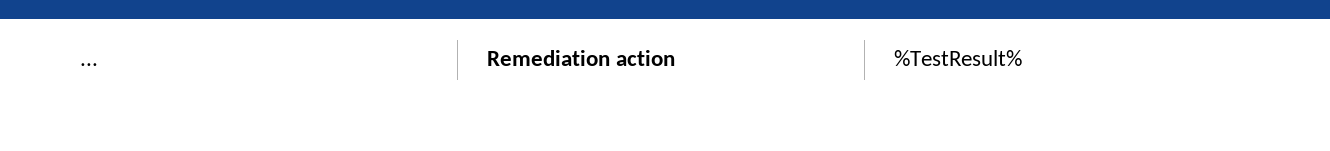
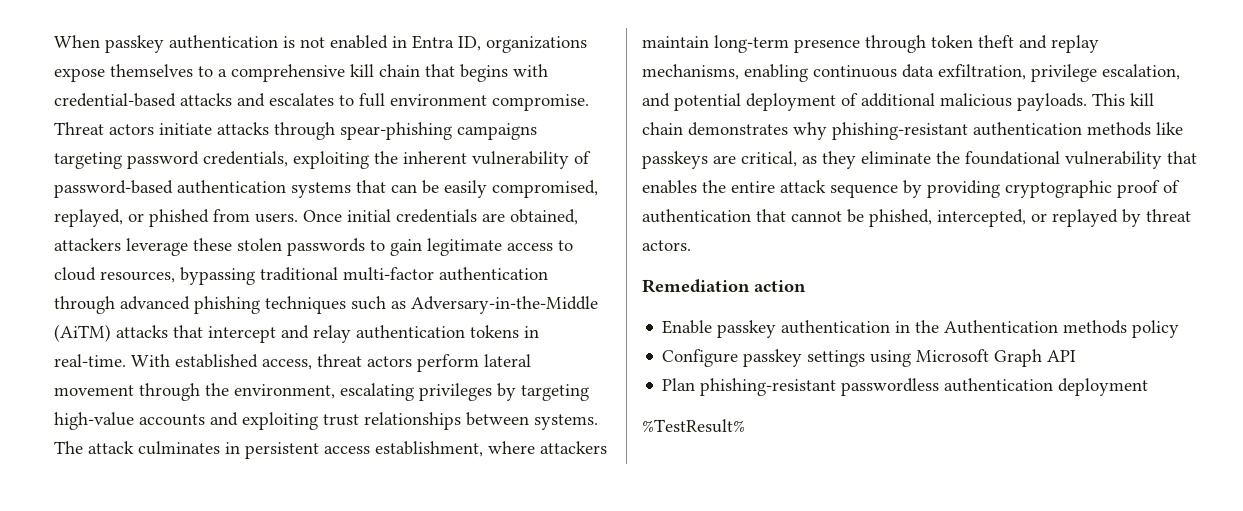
- ...
+ When passkey authentication is not enabled in Entra ID, organizations expose themselves to a comprehensive kill chain that begins with credential-based attacks and escalates to full environment compromise. Threat actors initiate attacks through spear-phishing campaigns targeting password credentials, exploiting the inherent vulnerability of password-based authentication systems that can be easily compromised, replayed, or phished from users. Once initial credentials are obtained, attackers leverage these stolen passwords to gain legitimate access to cloud resources, bypassing traditional multi-factor authentication through advanced phishing techniques such as Adversary-in-the-Middle (AiTM) attacks that intercept and relay authentication tokens in real-time. With established access, threat actors perform lateral movement through the environment, escalating privileges by targeting high-value accounts and exploiting trust relationships between systems. The attack culminates in persistent access establishment, where attackers maintain long-term presence through token theft and replay mechanisms, enabling continuous data exfiltration, privilege escalation, and potential deployment of additional malicious payloads. This kill chain demonstrates why phishing-resistant authentication methods like passkeys are critical, as they eliminate the foundational vulnerability that enables the entire attack sequence by providing cryptographic proof of authentication that cannot be phished, intercepted, or replayed by threat actors.
  Remediation action
+ Enable passkey authentication in the Authentication methods policy
+ Configure passkey settings using Microsoft Graph API
+ Plan phishing-resistant passwordless authentication deployment

